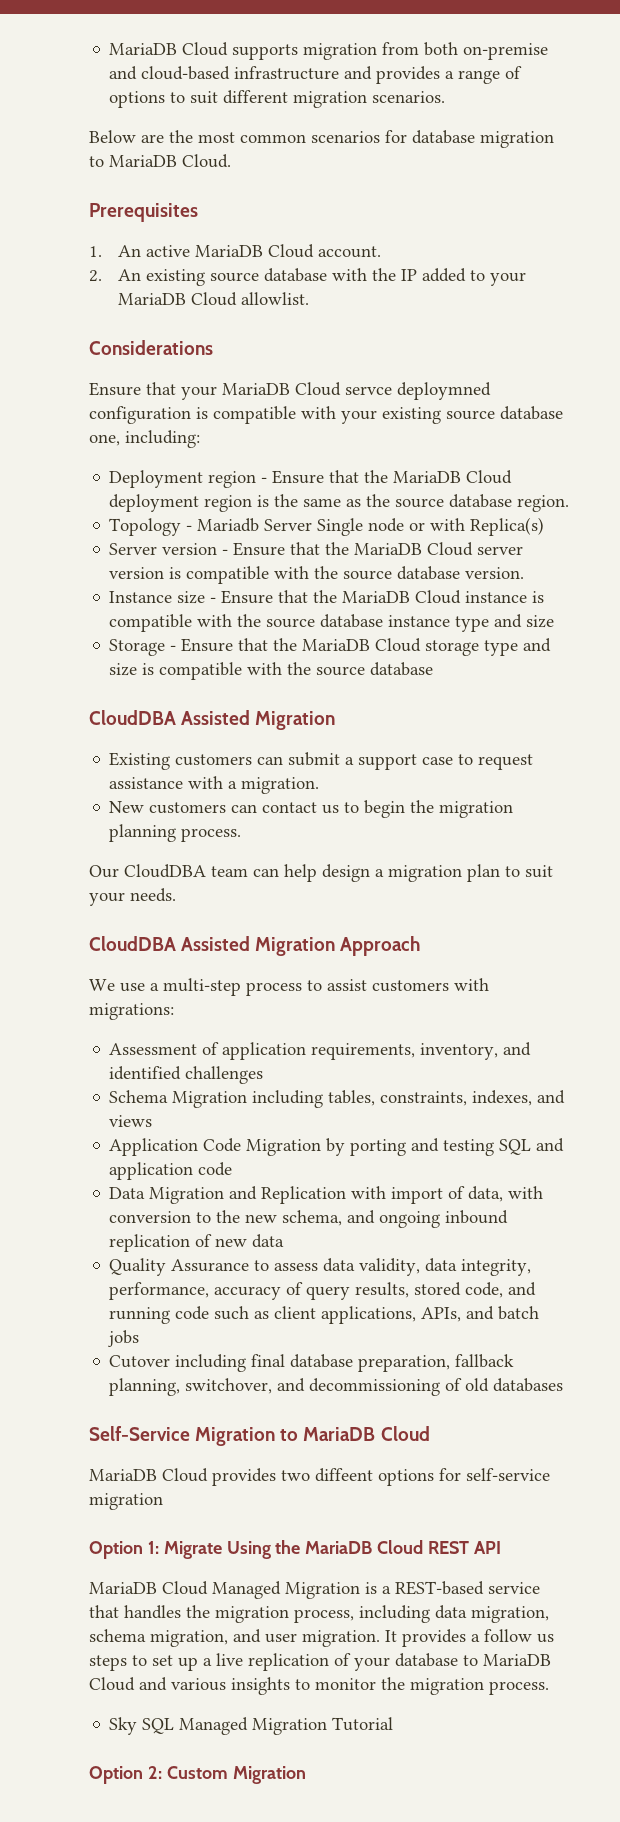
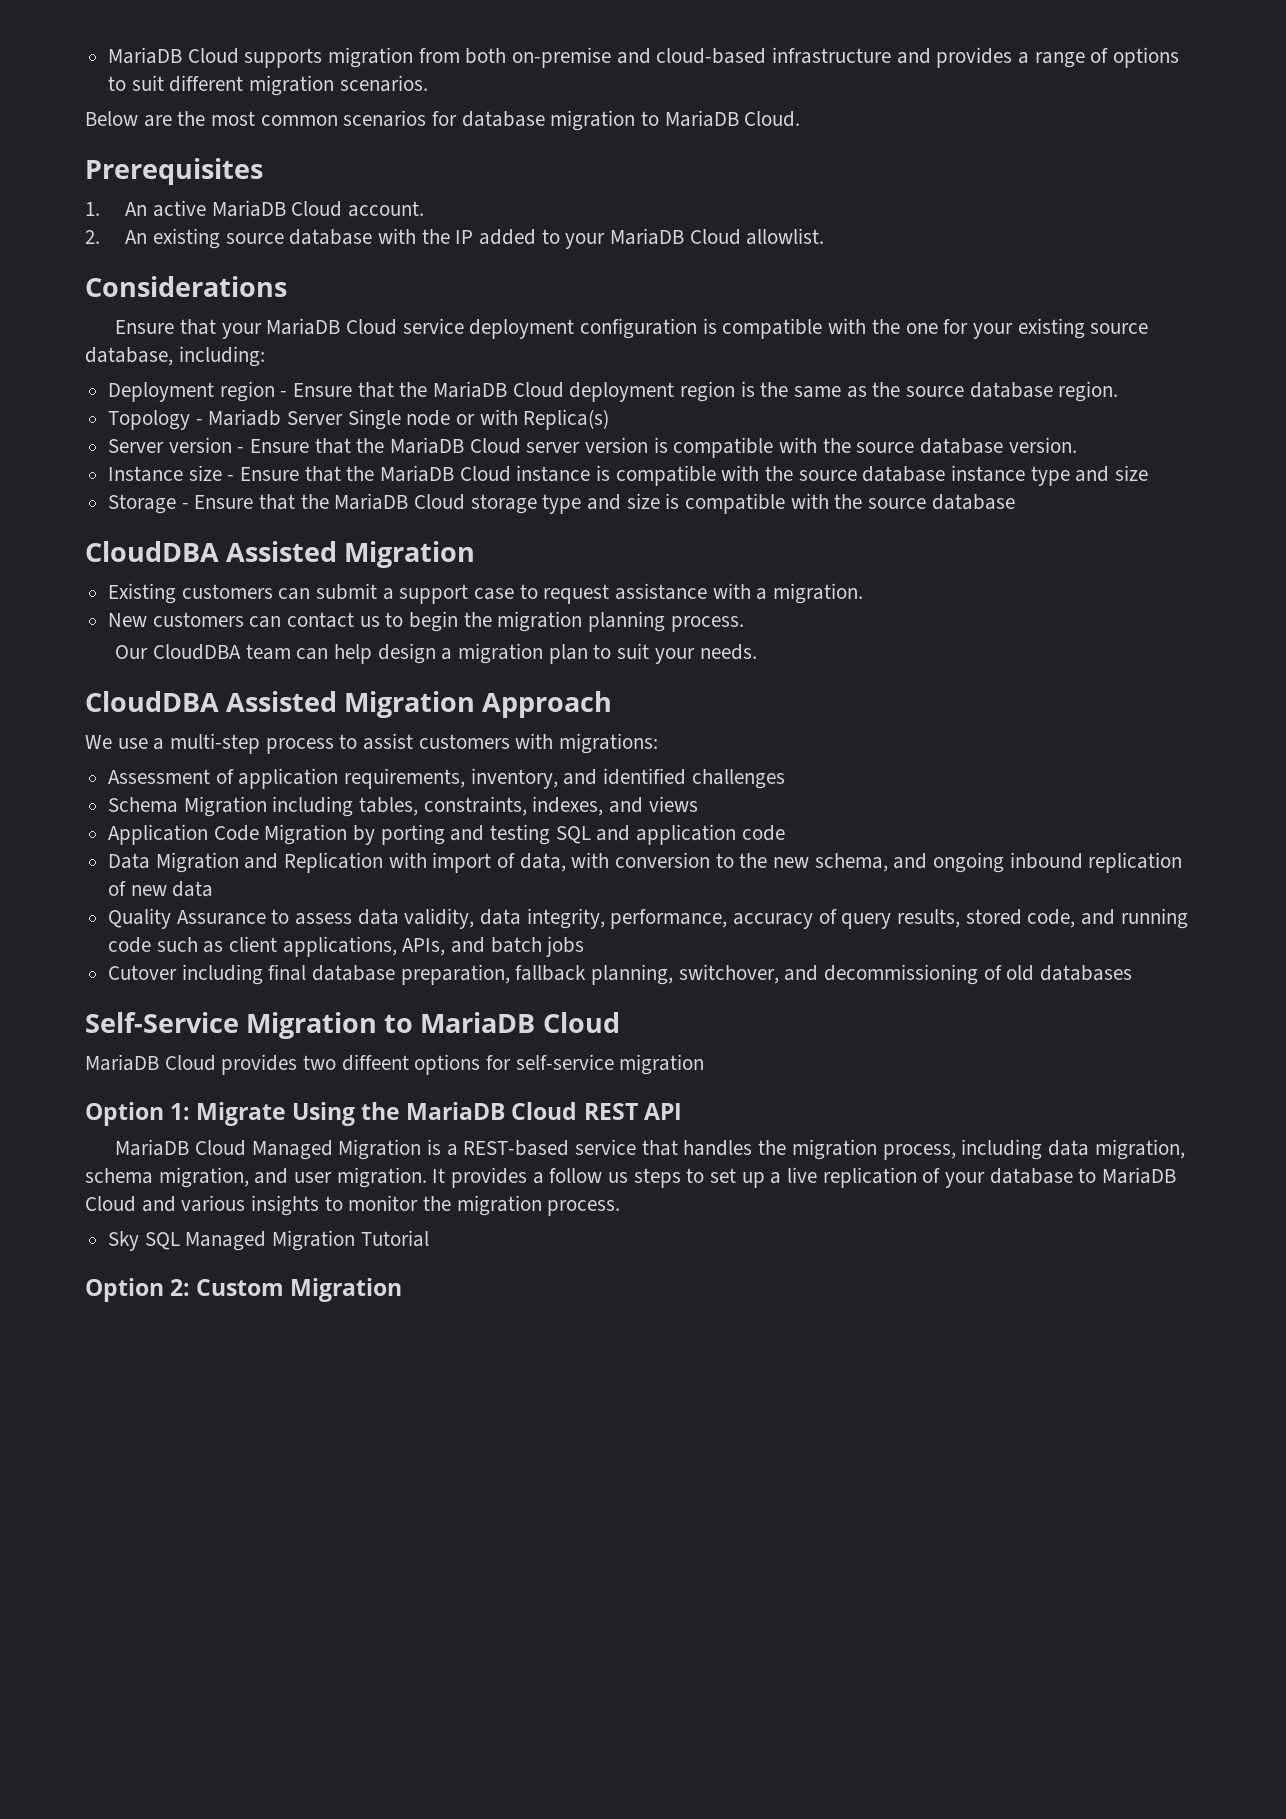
- Ensure that your MariaDB Cloud servce deploymned configuration is compatible with your existing source database one, including:
+ Ensure that your MariaDB Cloud service deployment configuration is compatible with the one for your existing source database, including:

